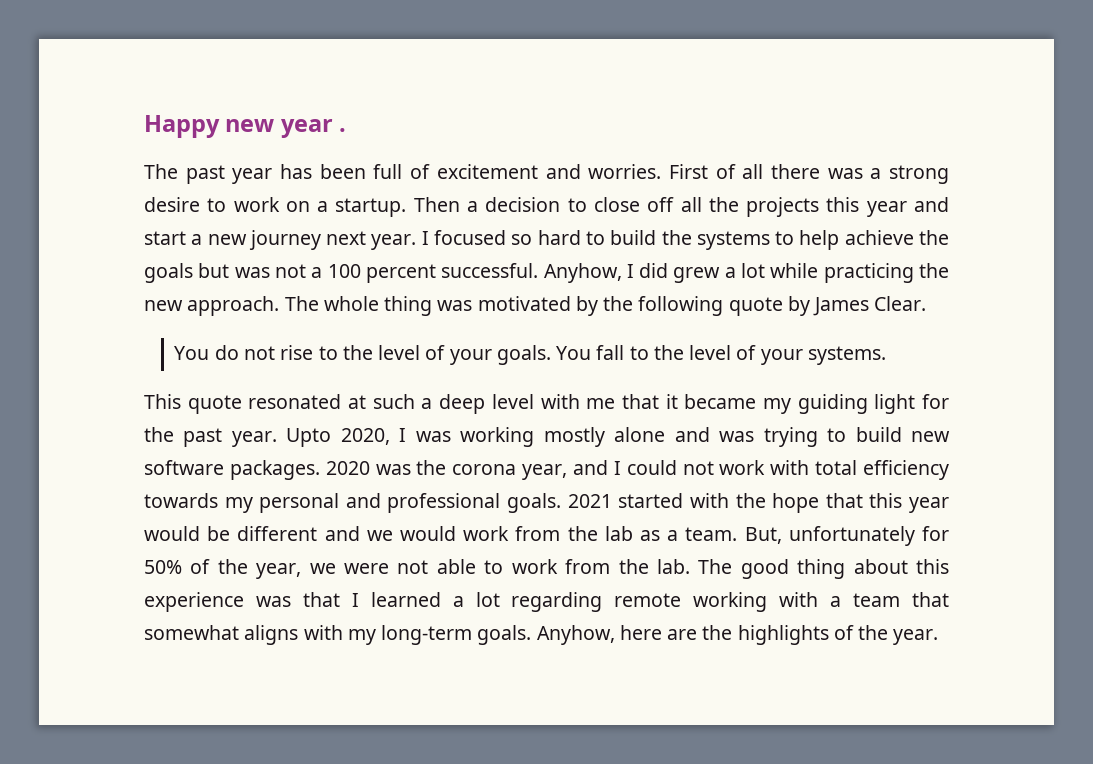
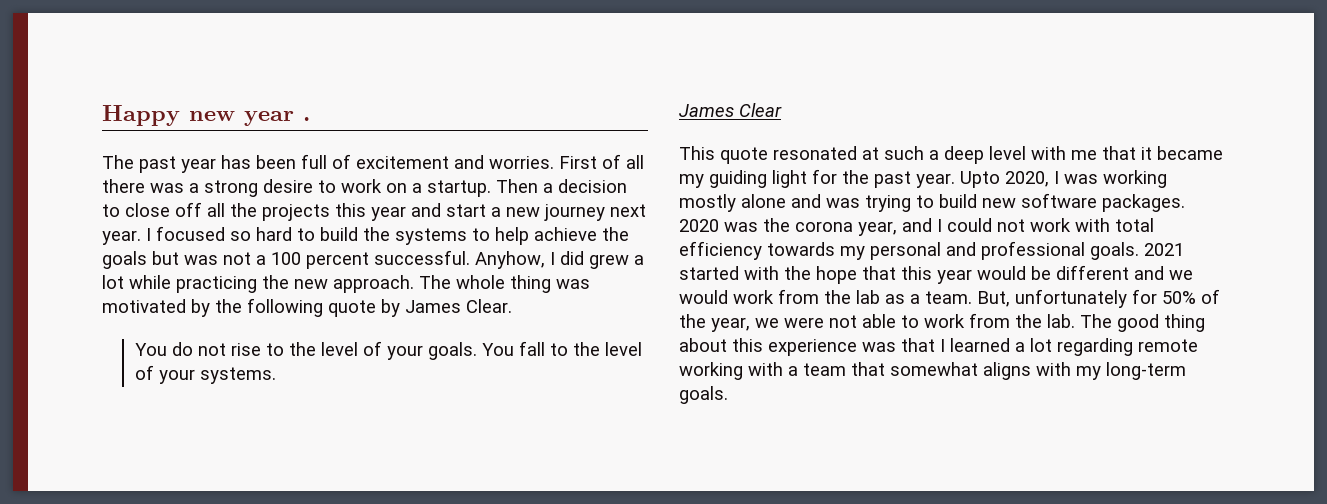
+ James Clear
- Anyhow, here are the highlights of the year.

